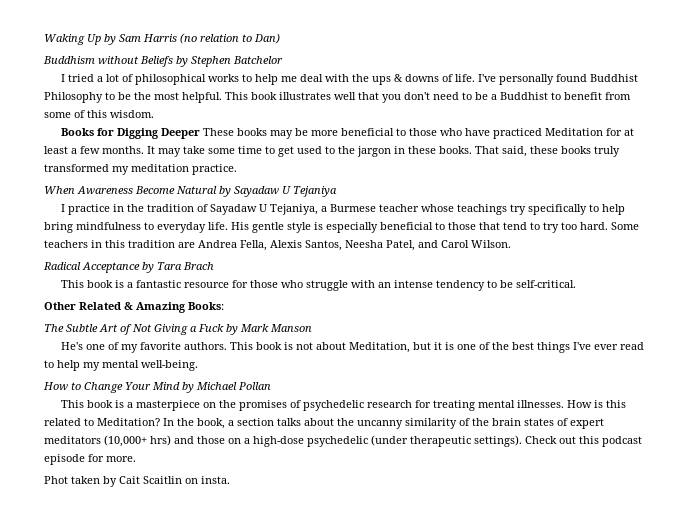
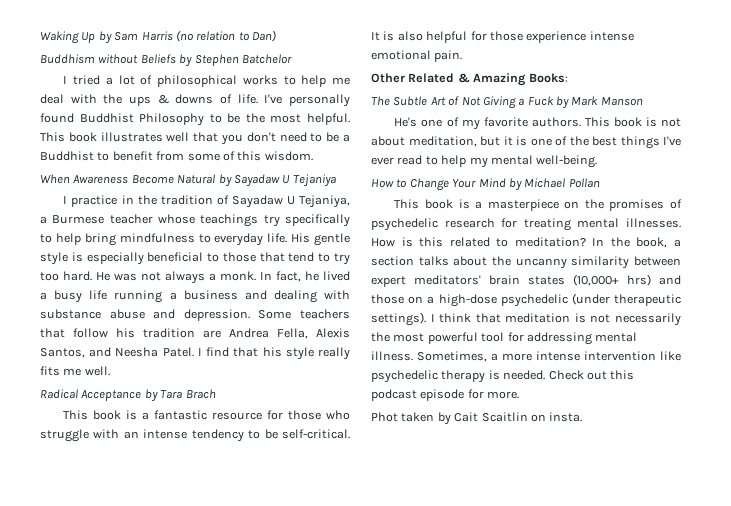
- Books for Digging Deeper These books may be more beneficial to those who have practiced Meditation for at least a few months. It may take some time to get used to the jargon in these books. That said, these books truly transformed my meditation practice.
- Some teachers in this tradition are Andrea Fella, Alexis Santos, Neesha Patel, and Carol Wilson.
+ He was not always a monk. In fact, he lived a busy life running a business and dealing with substance abuse and depression. Some teachers that follow his tradition are Andrea Fella, Alexis Santos, and Neesha Patel. I find that his style really fits me well.
+ It is also helpful for those experience intense emotional pain.
- This book is not about Meditation, but it is one of the best things I've ever read to help my mental well-being.
+ This book is not about meditation, but it is one of the best things I've ever read to help my mental well-being.
- How is this related to Meditation?
+ How is this related to meditation?
- In the book, a section talks about the uncanny similarity of the brain states of expert meditators (10,000+ hrs) and those on a high-dose psychedelic (under therapeutic settings).
+ In the book, a section talks about the uncanny similarity between expert meditators' brain states (10,000+ hrs) and those on a high-dose psychedelic (under therapeutic settings).
+ I think that meditation is not necessarily the most powerful tool for addressing mental illness. Sometimes, a more intense intervention like psychedelic therapy is needed.

